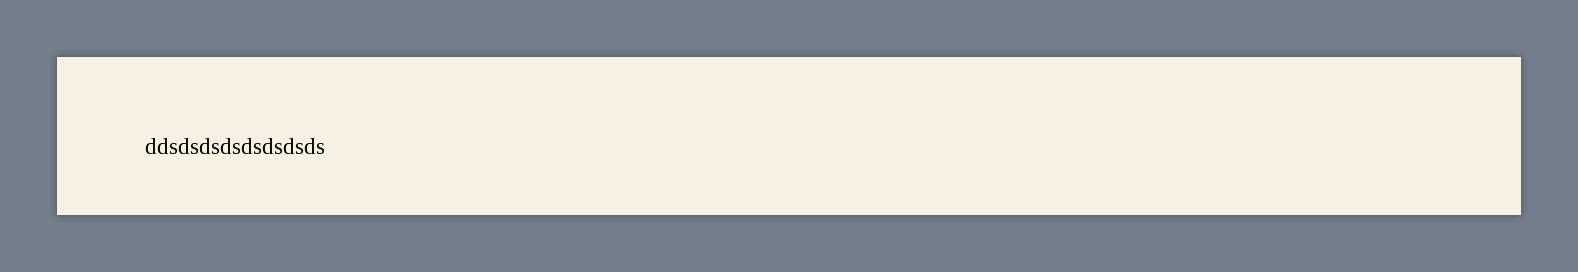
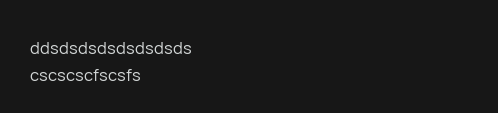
+ cscscscfscsfs

